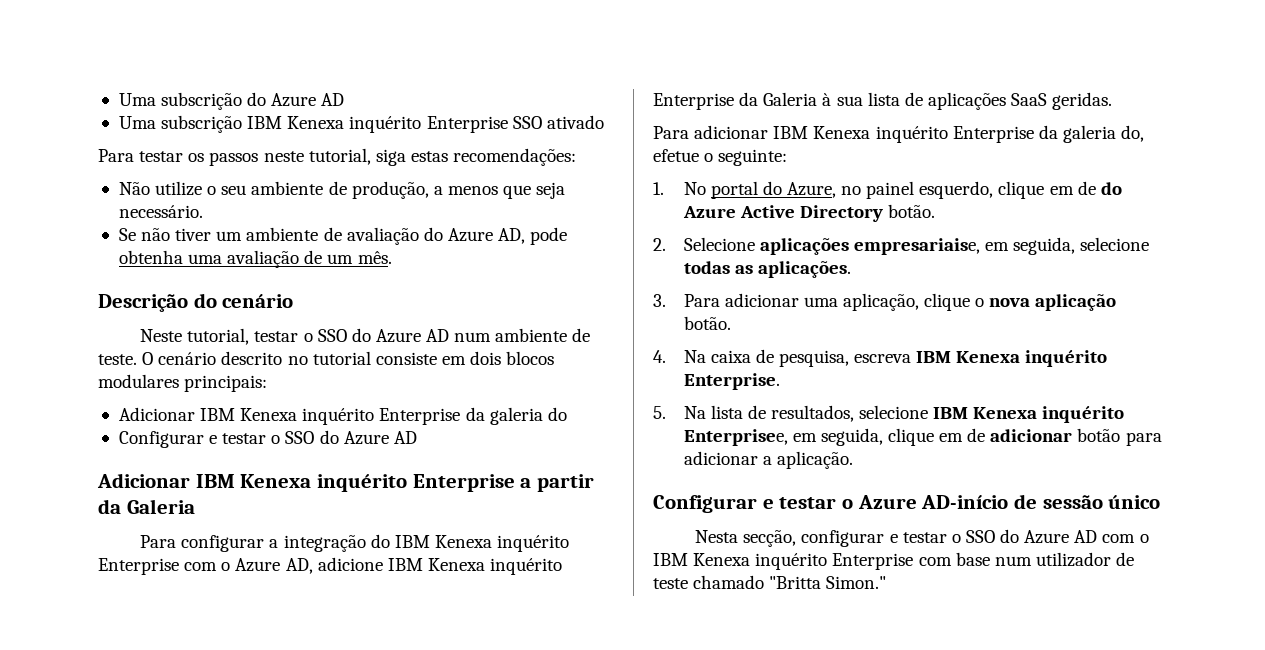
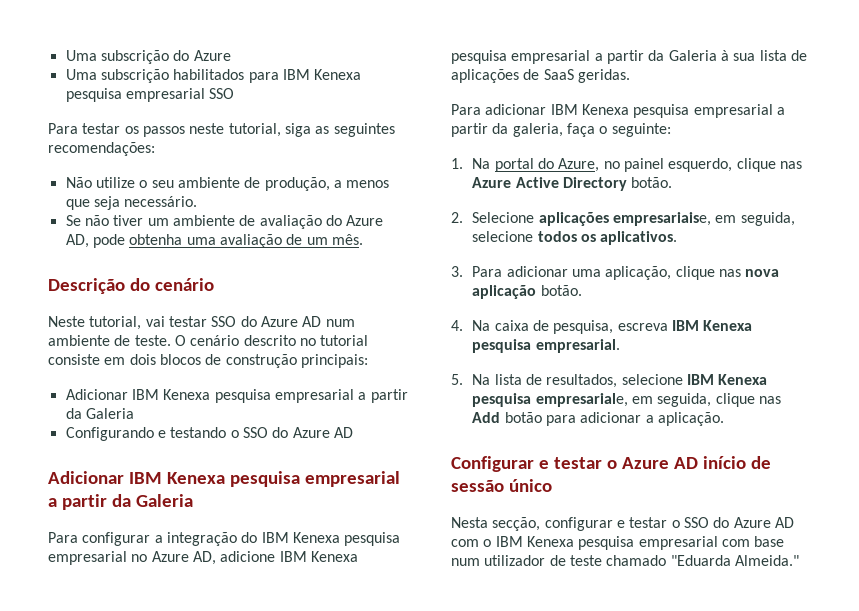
- Uma subscrição do Azure AD
- Uma subscrição IBM Kenexa inquérito Enterprise SSO ativado
+ Uma subscrição do Azure
+ Uma subscrição habilitados para IBM Kenexa pesquisa empresarial SSO
- Para testar os passos neste tutorial, siga estas recomendações:
+ Para testar os passos neste tutorial, siga as seguintes recomendações:
- Neste tutorial, testar o SSO do Azure AD num ambiente de teste.
+ Neste tutorial, vai testar SSO do Azure AD num ambiente de teste.
- O cenário descrito no tutorial consiste em dois blocos modulares principais:
- Adicionar IBM Kenexa inquérito Enterprise da galeria do
- Configurar e testar o SSO do Azure AD
- Adicionar IBM Kenexa inquérito Enterprise a partir da Galeria
+ O cenário descrito no tutorial consiste em dois blocos de construção principais:
+ Adicionar IBM Kenexa pesquisa empresarial a partir da Galeria
+ Configurando e testando o SSO do Azure AD
+ Adicionar IBM Kenexa pesquisa empresarial a partir da Galeria
- Para configurar a integração do IBM Kenexa inquérito Enterprise com o Azure AD, adicione IBM Kenexa inquérito Enterprise da Galeria à sua lista de aplicações SaaS geridas.
+ Para configurar a integração do IBM Kenexa pesquisa empresarial no Azure AD, adicione IBM Kenexa pesquisa empresarial a partir da Galeria à sua lista de aplicações de SaaS geridas.
- Para adicionar IBM Kenexa inquérito Enterprise da galeria do, efetue o seguinte:
+ Para adicionar IBM Kenexa pesquisa empresarial a partir da galeria, faça o seguinte:
- 1. No portal do Azure, no painel esquerdo, clique em de do Azure Active Directory botão.
+ 1. Na portal do Azure, no painel esquerdo, clique nas Azure Active Directory botão.
- 2. Selecione aplicações empresariaise, em seguida, selecione todas as aplicações.
+ 2. Selecione aplicações empresariaise, em seguida, selecione todos os aplicativos.
- 3. Para adicionar uma aplicação, clique o nova aplicação botão.
+ 3. Para adicionar uma aplicação, clique nas nova aplicação botão.
- 4. Na caixa de pesquisa, escreva IBM Kenexa inquérito Enterprise.
+ 4. Na caixa de pesquisa, escreva IBM Kenexa pesquisa empresarial.
- 5. Na lista de resultados, selecione IBM Kenexa inquérito Enterprisee, em seguida, clique em de adicionar botão para adicionar a aplicação.
+ 5. Na lista de resultados, selecione IBM Kenexa pesquisa empresariale, em seguida, clique nas Add botão para adicionar a aplicação.
- Configurar e testar o Azure AD-início de sessão único
+ Configurar e testar o Azure AD início de sessão único
- Nesta secção, configurar e testar o SSO do Azure AD com o IBM Kenexa inquérito Enterprise com base num utilizador de teste chamado "Britta Simon."
+ Nesta secção, configurar e testar o SSO do Azure AD com o IBM Kenexa pesquisa empresarial com base num utilizador de teste chamado "Eduarda Almeida."

